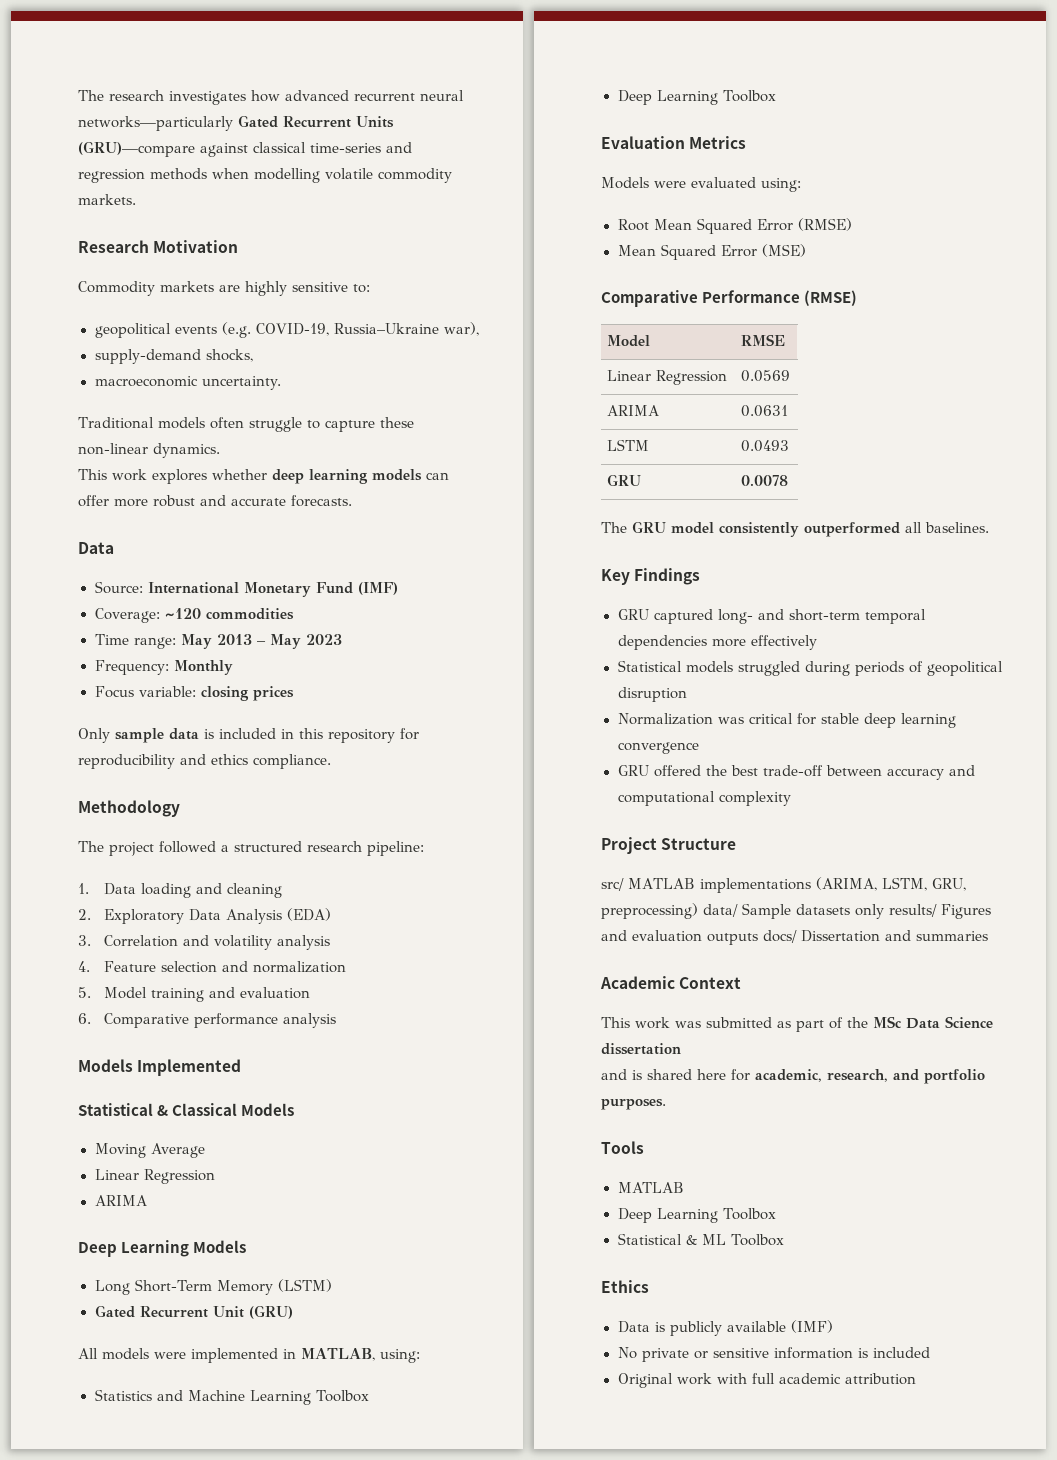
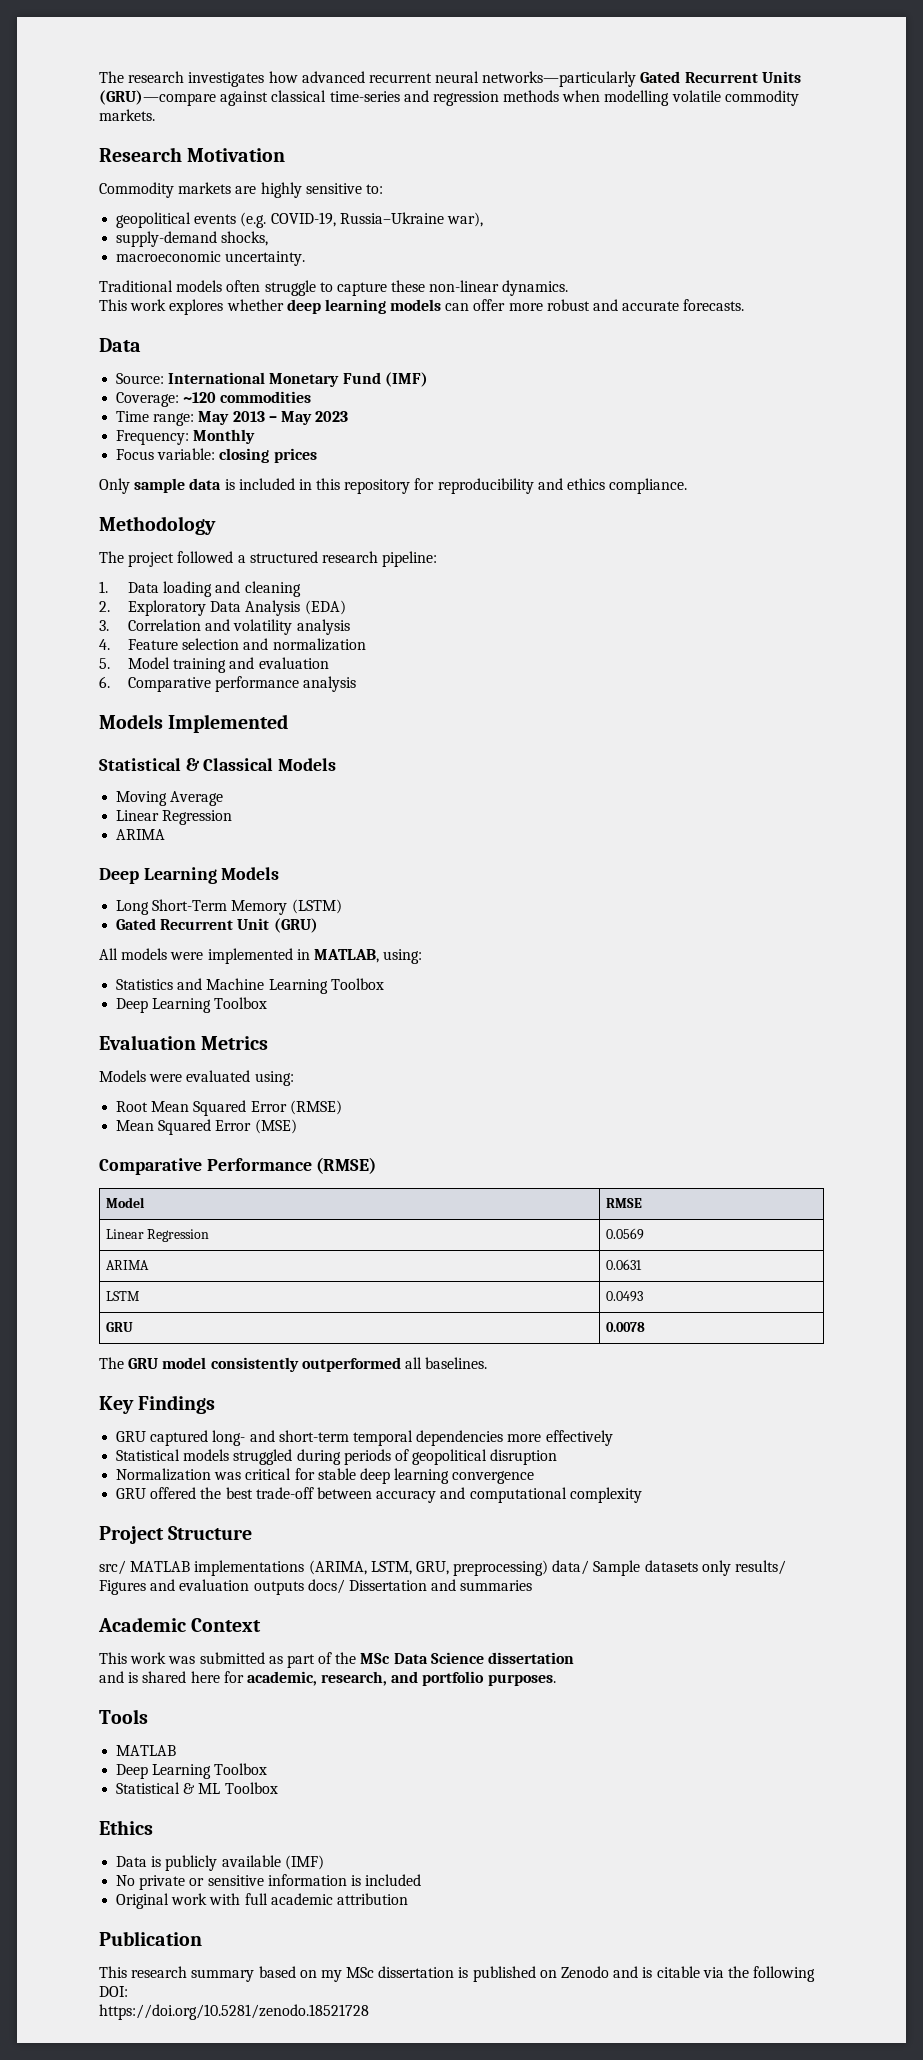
+ Publication
+ This research summary based on my MSc dissertation is published on Zenodo and is citable via the following DOI:
+ https://doi.org/10.5281/zenodo.18521728

